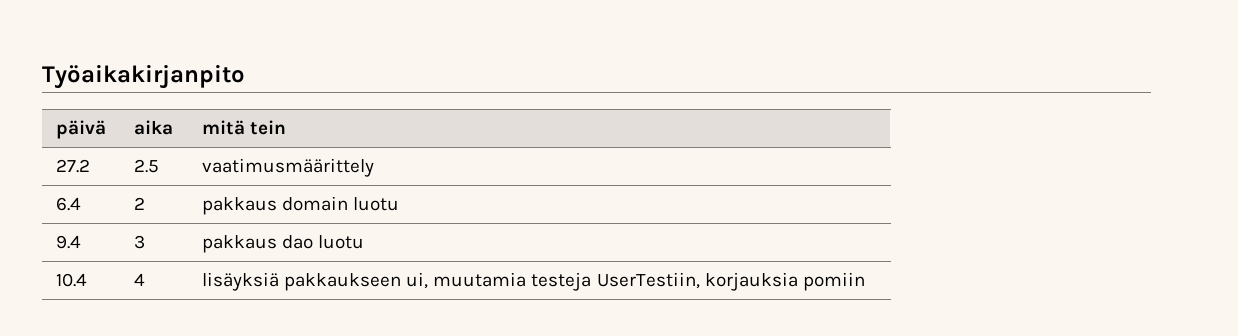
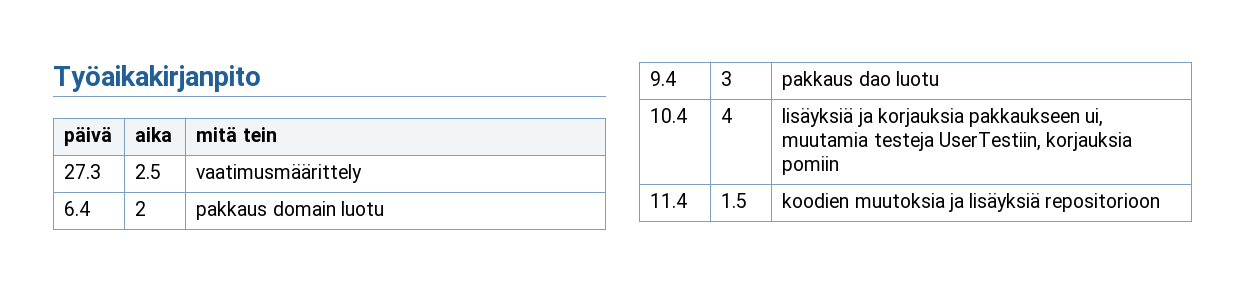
- 27.2 | 2.5 | vaatimusmäärittely
+ 27.3 | 2.5 | vaatimusmäärittely
- 10.4 | 4 | lisäyksiä pakkaukseen ui, muutamia testeja UserTestiin, korjauksia pomiin
+ 10.4 | 4 | lisäyksiä ja korjauksia pakkaukseen ui, muutamia testeja UserTestiin, korjauksia pomiin
+ 11.4 | 1.5 | koodien muutoksia ja lisäyksiä repositorioon

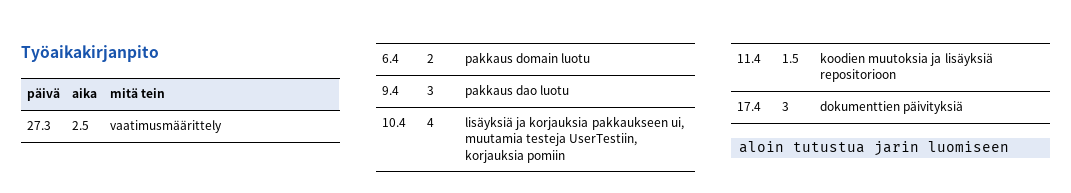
+ 17.4 | 3 | dokumenttien päivityksiä
+ aloin tutustua jarin luomiseen

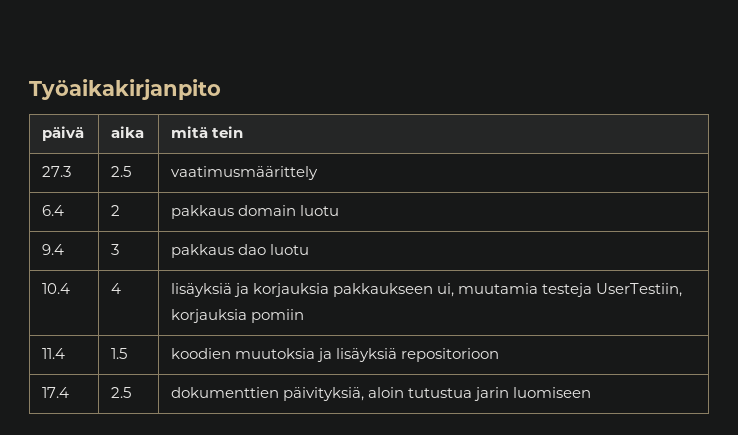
- 17.4 | 3 | dokumenttien päivityksiä
- aloin tutustua jarin luomiseen
+ 17.4 | 2.5 | dokumenttien päivityksiä, aloin tutustua jarin luomiseen

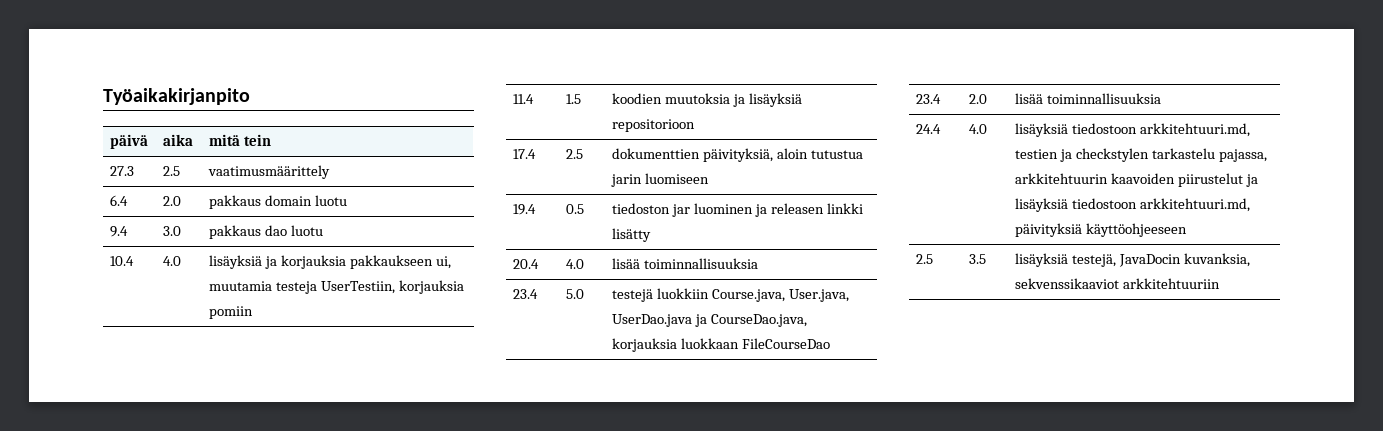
- 6.4 | 2 | pakkaus domain luotu
+ 6.4 | 2.0 | pakkaus domain luotu
- 9.4 | 3 | pakkaus dao luotu
+ 9.4 | 3.0 | pakkaus dao luotu
- 10.4 | 4 | lisäyksiä ja korjauksia pakkaukseen ui, muutamia testeja UserTestiin, korjauksia pomiin
+ 10.4 | 4.0 | lisäyksiä ja korjauksia pakkaukseen ui, muutamia testeja UserTestiin, korjauksia pomiin
+ 19.4 | 0.5 | tiedoston jar luominen ja releasen linkki lisätty
+ 20.4 | 4.0 | lisää toiminnallisuuksia
+ 23.4 | 5.0 | testejä luokkiin Course.java, User.java, UserDao.java ja CourseDao.java, korjauksia luokkaan FileCourseDao
+ 23.4 | 2.0 | lisää toiminnallisuuksia
+ 24.4 | 4.0 | lisäyksiä tiedostoon arkkitehtuuri.md, testien ja checkstylen tarkastelu pajassa, arkkitehtuurin kaavoiden piirustelut ja lisäyksiä tiedostoon arkkitehtuuri.md, päivityksiä käyttöohjeeseen
+ 2.5 | 3.5 | lisäyksiä testejä, JavaDocin kuvanksia, sekvenssikaaviot arkkitehtuuriin

